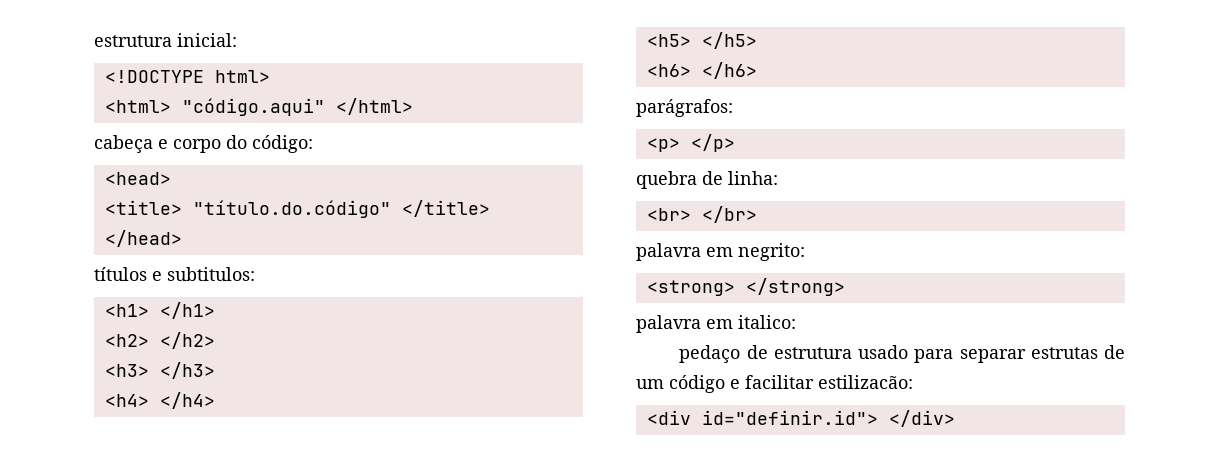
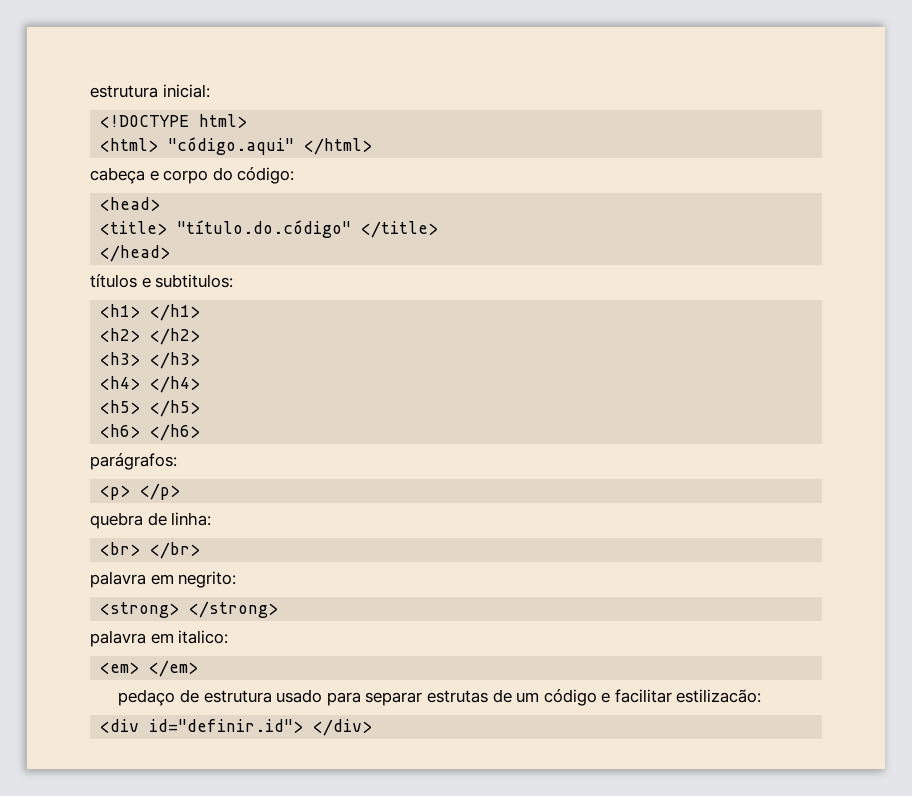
+ <em> </em>

